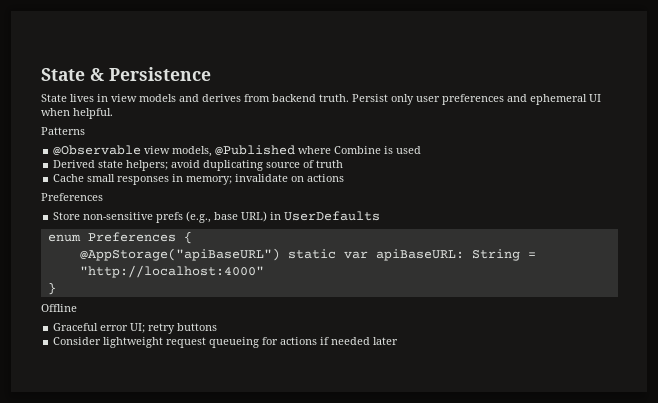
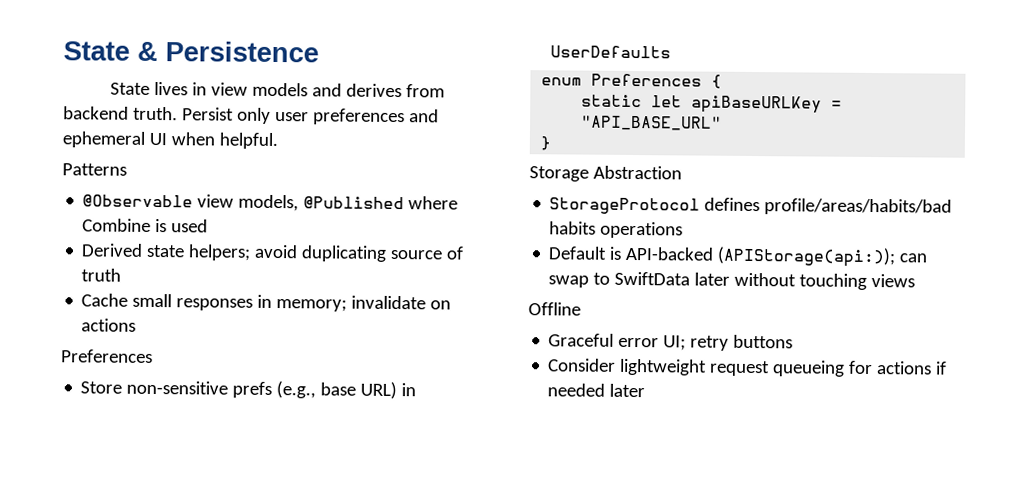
- @AppStorage("apiBaseURL") static var apiBaseURL: String = "http://localhost:4000"
+ static let apiBaseURLKey = "API_BASE_URL"
  }
+ Storage Abstraction
+ StorageProtocol defines profile/areas/habits/bad habits operations
+ Default is API-backed (APIStorage(api:)); can swap to SwiftData later without touching views

